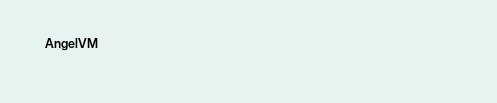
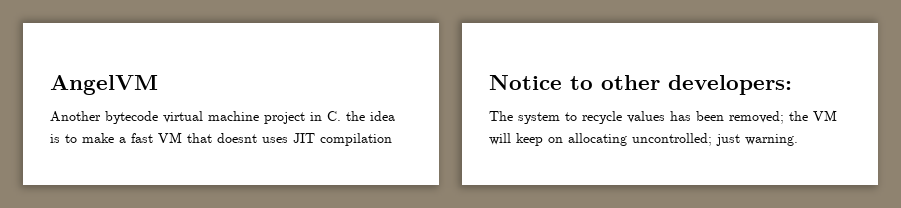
+ Another bytecode virtual machine project in C. the idea is to make a fast VM that doesnt uses JIT compilation
+ Notice to other developers:
+ The system to recycle values has been removed; the VM will keep on allocating uncontrolled; just warning.

